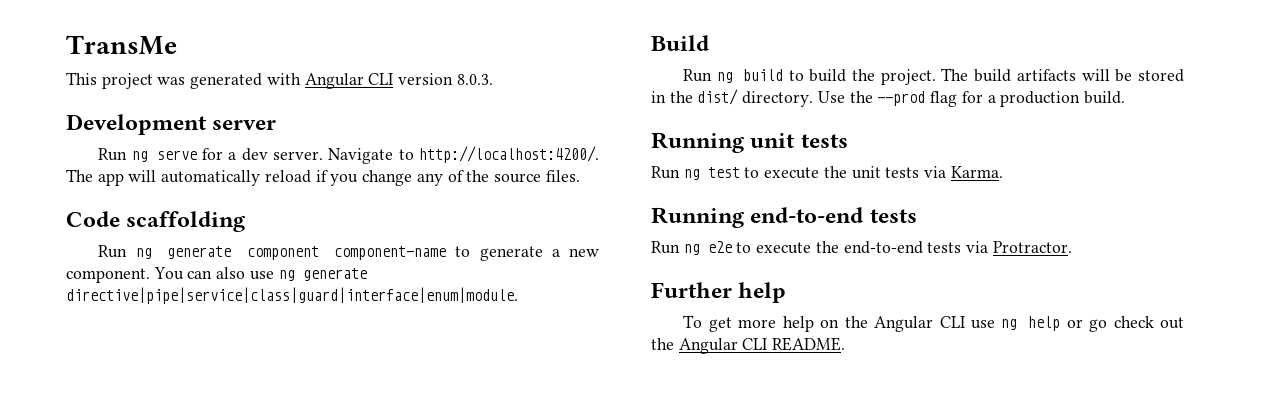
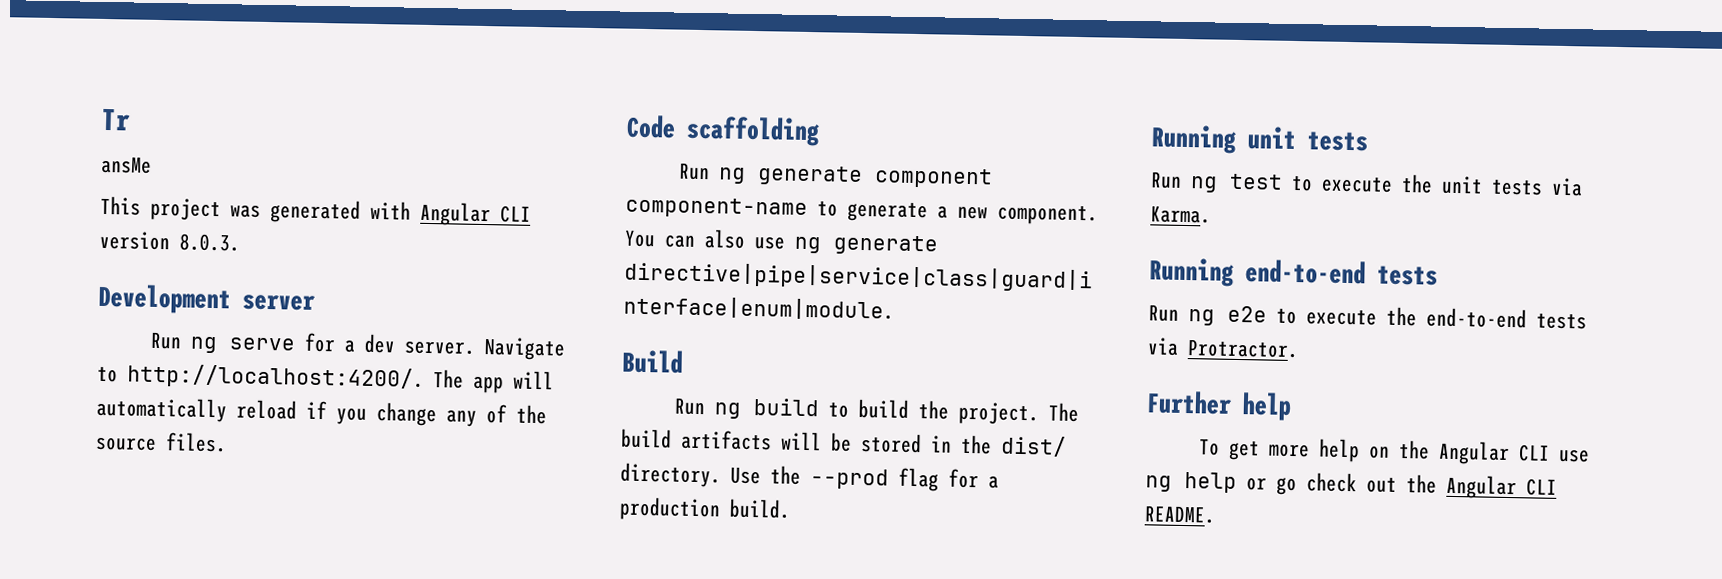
- TransMe
+ Tr
+ ansMe

